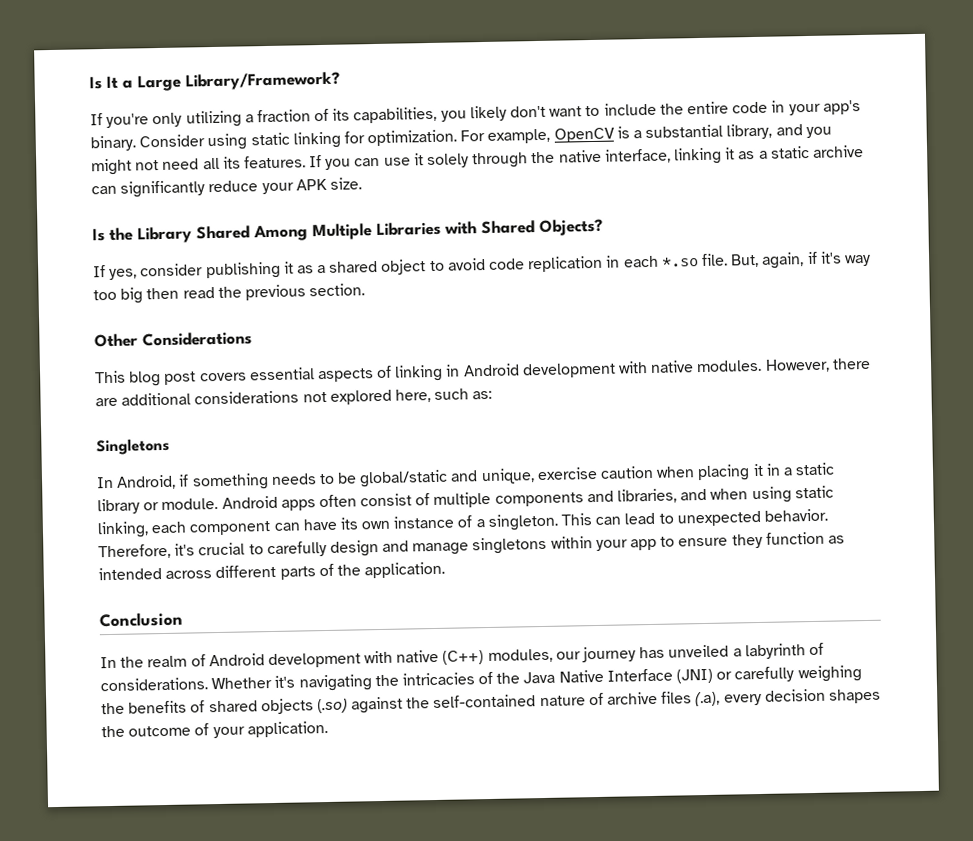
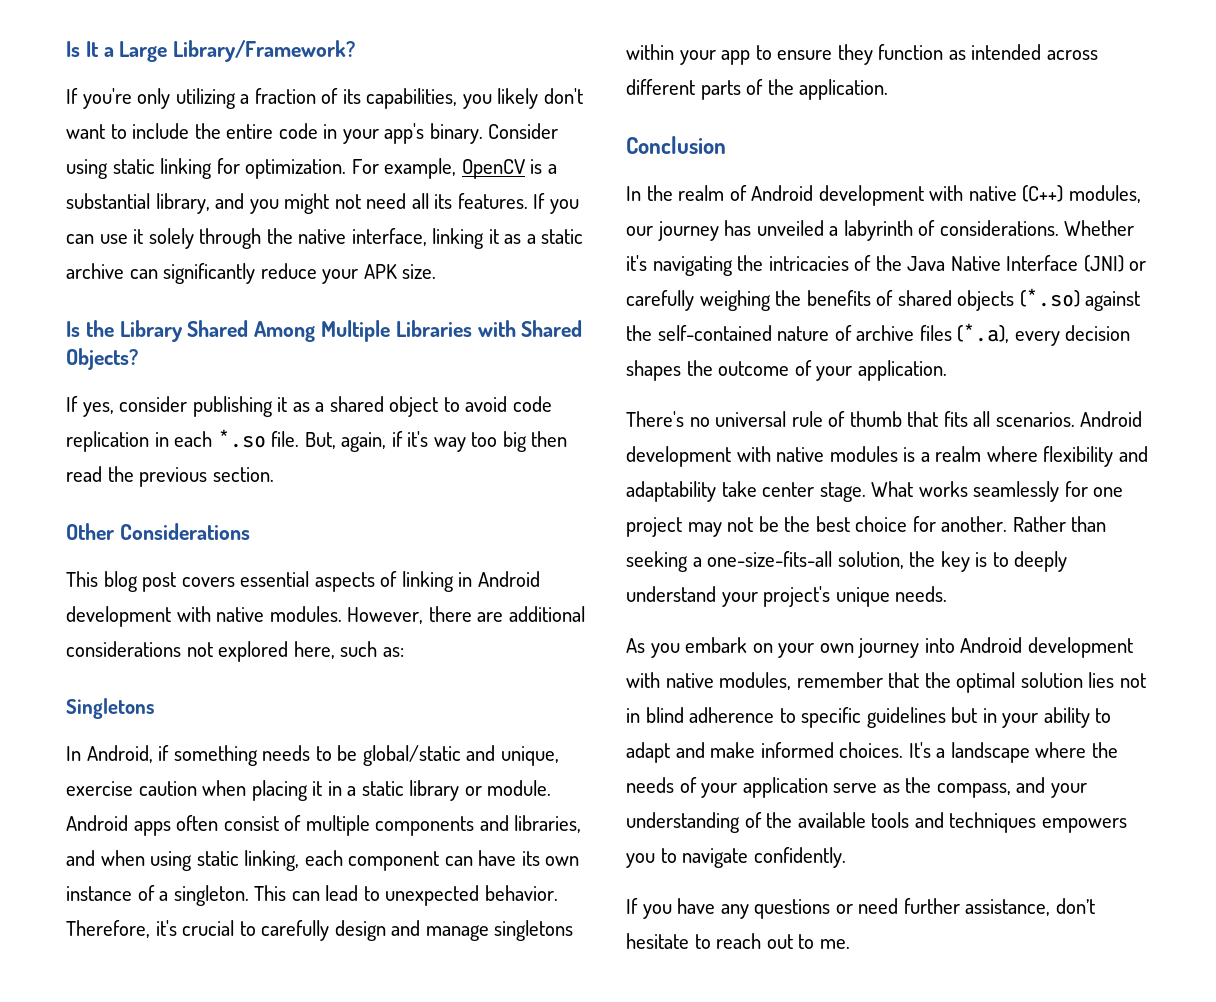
- Whether it's navigating the intricacies of the Java Native Interface (JNI) or carefully weighing the benefits of shared objects (.so) against the self-contained nature of archive files (.a), every decision shapes the outcome of your application.
+ Whether it's navigating the intricacies of the Java Native Interface (JNI) or carefully weighing the benefits of shared objects (*.so) against the self-contained nature of archive files (*.a), every decision shapes the outcome of your application.
+ There's no universal rule of thumb that fits all scenarios. Android development with native modules is a realm where flexibility and adaptability take center stage. What works seamlessly for one project may not be the best choice for another. Rather than seeking a one-size-fits-all solution, the key is to deeply understand your project's unique needs.
+ As you embark on your own journey into Android development with native modules, remember that the optimal solution lies not in blind adherence to specific guidelines but in your ability to adapt and make informed choices. It's a landscape where the needs of your application serve as the compass, and your understanding of the available tools and techniques empowers you to navigate confidently.
+ If you have any questions or need further assistance, don’t hesitate to reach out to me.

